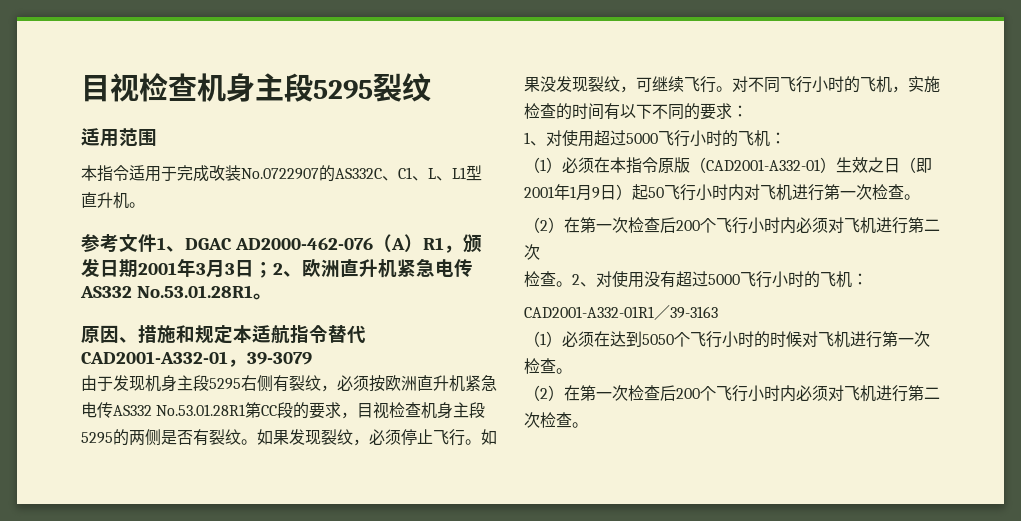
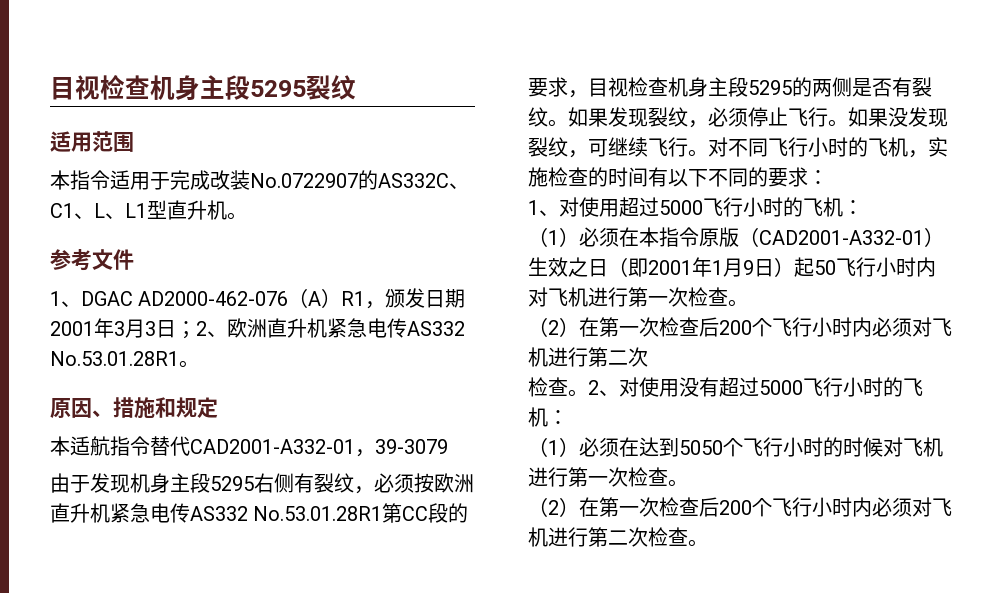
- 参考文件1、DGAC AD2000-462-076（A）R1，颁发日期2001年3月3日；2、欧洲直升机紧急电传AS332 No.53.01.28R1。
+ 参考文件
+ 1、DGAC AD2000-462-076（A）R1，颁发日期2001年3月3日；2、欧洲直升机紧急电传AS332 No.53.01.28R1。
- 原因、措施和规定本适航指令替代CAD2001-A332-01，39-3079
+ 原因、措施和规定
+ 本适航指令替代CAD2001-A332-01，39-3079
- CAD2001-A332-01R1／39-3163

